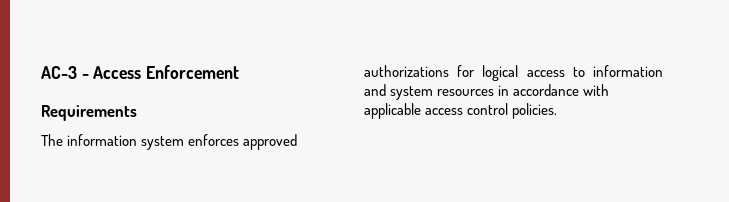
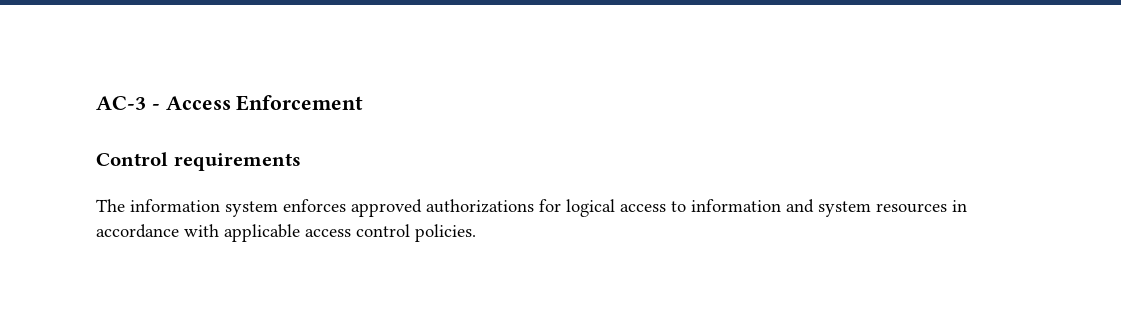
- Requirements
+ Control requirements

